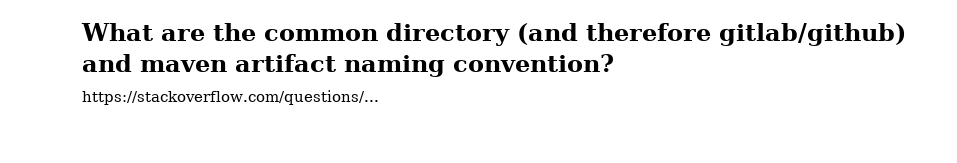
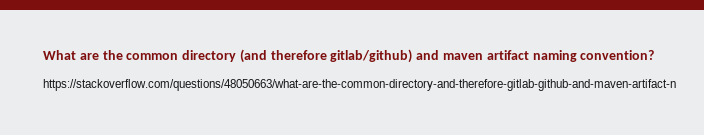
- https://stackoverflow.com/questions/...
+ https://stackoverflow.com/questions/48050663/what-are-the-common-directory-and-therefore-gitlab-github-and-maven-artifact-n

